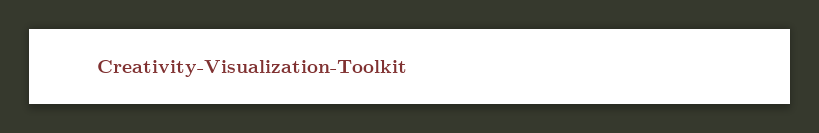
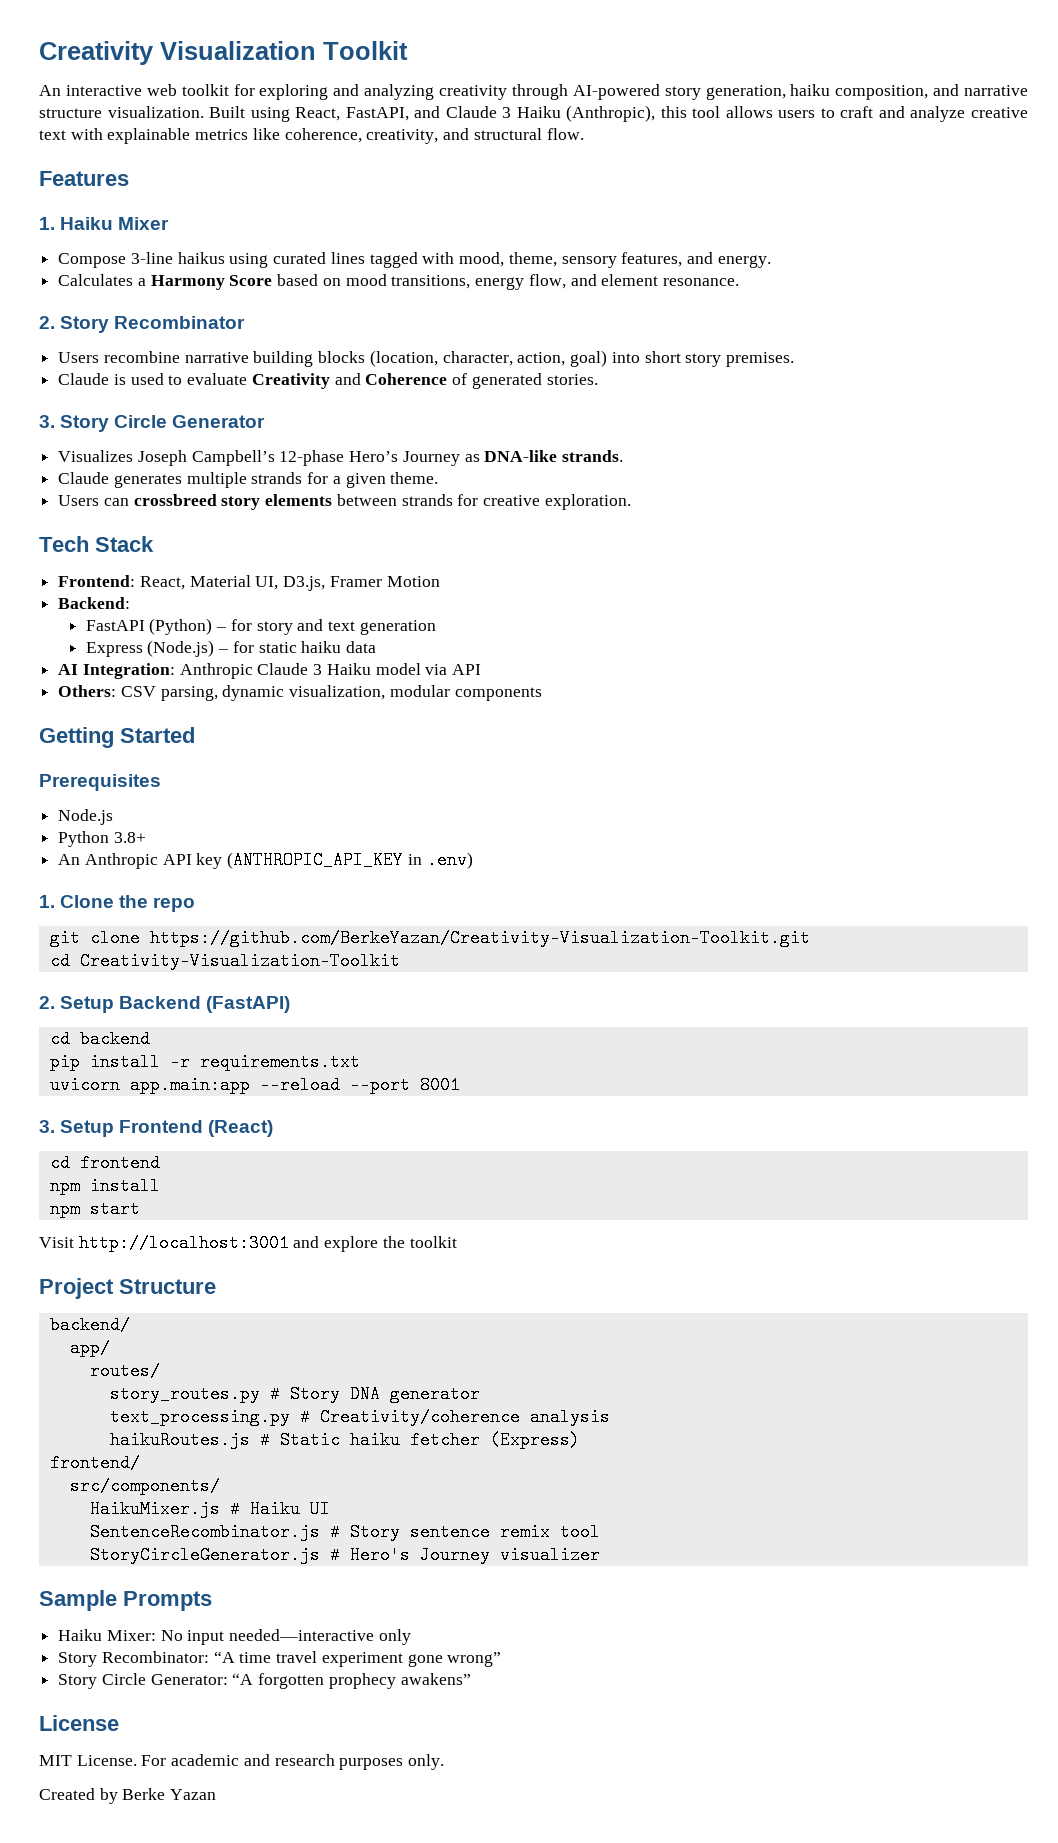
- Creativity-Visualization-Toolkit
+ Creativity Visualization Toolkit
+ An interactive web toolkit for exploring and analyzing creativity through AI-powered story generation, haiku composition, and narrative structure visualization. Built using React, FastAPI, and Claude 3 Haiku (Anthropic), this tool allows users to craft and analyze creative text with explainable metrics like coherence, creativity, and structural flow.
+ Features
+ 1. Haiku Mixer
+ Compose 3-line haikus using curated lines tagged with mood, theme, sensory features, and energy.
+ Calculates a Harmony Score based on mood transitions, energy flow, and element resonance.
+ 2. Story Recombinator
+ Users recombine narrative building blocks (location, character, action, goal) into short story premises.
+ Claude is used to evaluate Creativity and Coherence of generated stories.
+ 3. Story Circle Generator
+ Visualizes Joseph Campbell’s 12-phase Hero’s Journey as DNA-like strands.
+ Claude generates multiple strands for a given theme.
+ Users can crossbreed story elements between strands for creative exploration.
+ Tech Stack
+ Frontend: React, Material UI, D3.js, Framer Motion
+ Backend:
+ FastAPI (Python) – for story and text generation
+ Express (Node.js) – for static haiku data
+ AI Integration: Anthropic Claude 3 Haiku model via API
+ Others: CSV parsing, dynamic visualization, modular components
+ Getting Started
+ Prerequisites
+ Node.js
+ Python 3.8+
+ An Anthropic API key (ANTHROPIC_API_KEY in .env)
+ 1. Clone the repo
+ git clone https://github.com/BerkeYazan/Creativity-Visualization-Toolkit.git
+ cd Creativity-Visualization-Toolkit
+ 2. Setup Backend (FastAPI)
+ cd backend
+ pip install -r requirements.txt
+ uvicorn app.main:app --reload --port 8001
+ 3. Setup Frontend (React)
+ cd frontend
+ npm install
+ npm start
+ Visit http://localhost:3001 and explore the toolkit
+ Project Structure
+ backend/
+ app/
+ routes/
+ story_routes.py # Story DNA generator
+ text_processing.py # Creativity/coherence analysis
+ haikuRoutes.js # Static haiku fetcher (Express)
+ frontend/
+ src/components/
+ HaikuMixer.js # Haiku UI
+ SentenceRecombinator.js # Story sentence remix tool
+ StoryCircleGenerator.js # Hero's Journey visualizer
+ Sample Prompts
+ Haiku Mixer: No input needed—interactive only
+ Story Recombinator: “A time travel experiment gone wrong”
+ Story Circle Generator: “A forgotten prophecy awakens”
+ License
+ MIT License. For academic and research purposes only.
+ Created by Berke Yazan

